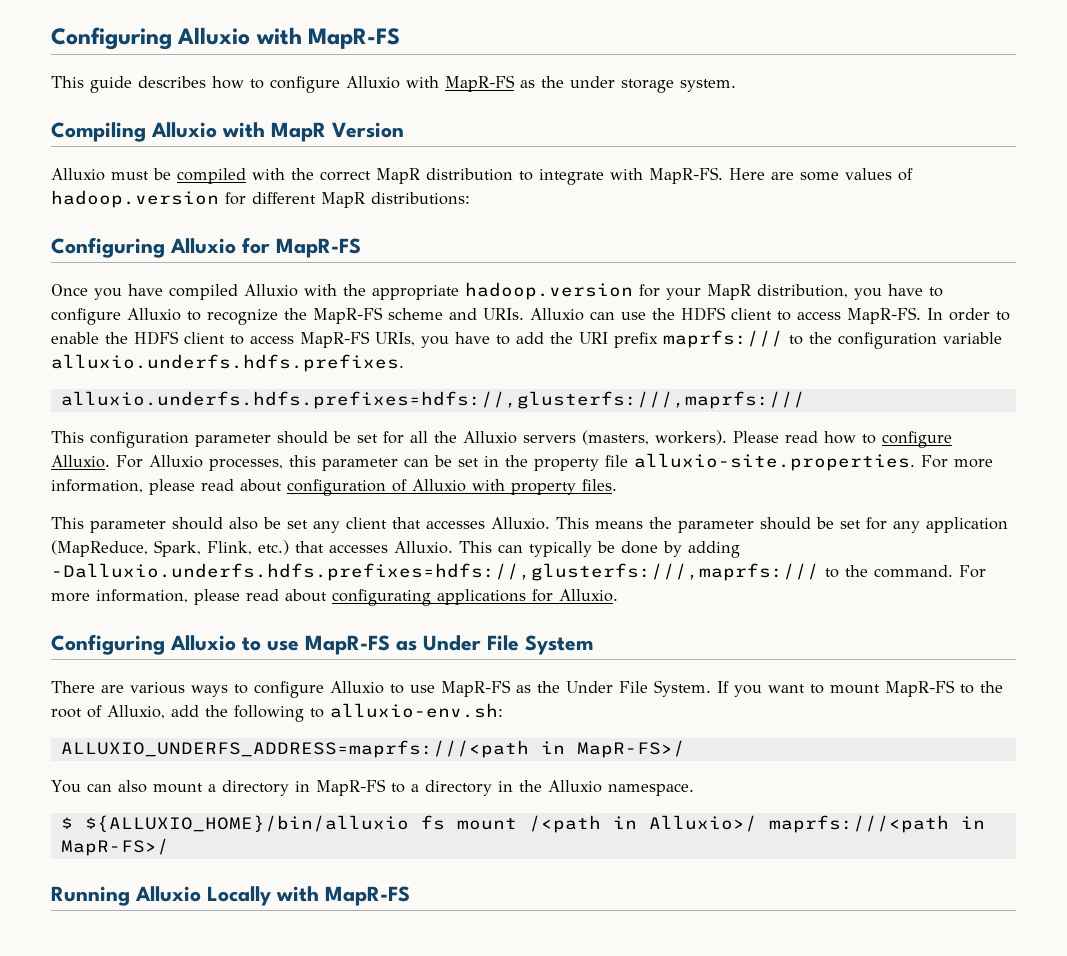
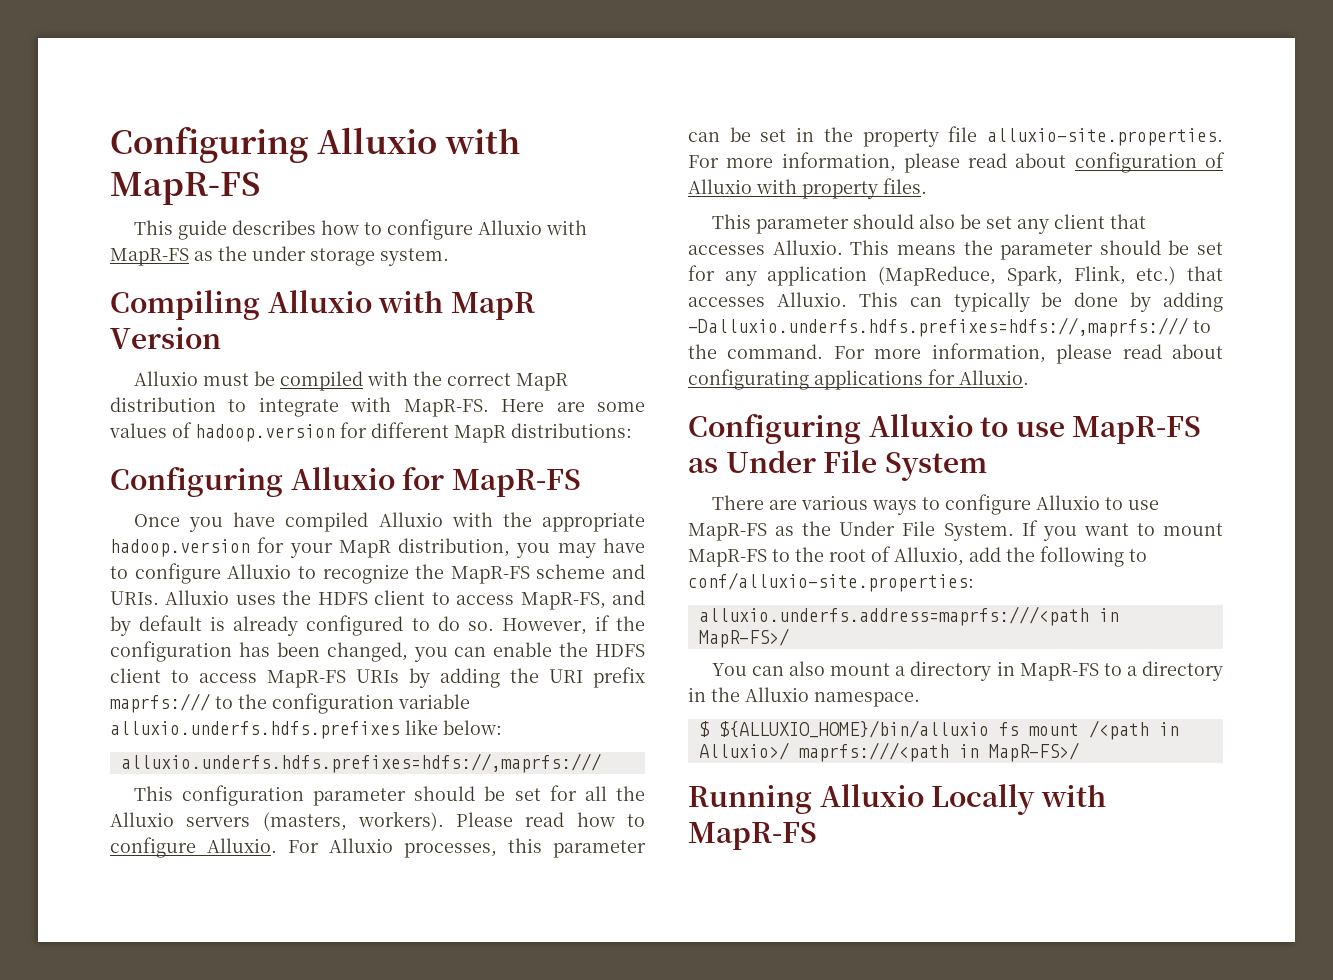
- Once you have compiled Alluxio with the appropriate hadoop.version for your MapR distribution, you have to configure Alluxio to recognize the MapR-FS scheme and URIs.
+ Once you have compiled Alluxio with the appropriate hadoop.version for your MapR distribution, you may have to configure Alluxio to recognize the MapR-FS scheme and URIs.
- Alluxio can use the HDFS client to access MapR-FS. In order to enable the HDFS client to access MapR-FS URIs, you have to add the URI prefix maprfs:/// to the configuration variable alluxio.underfs.hdfs.prefixes.
- alluxio.underfs.hdfs.prefixes=hdfs://,glusterfs:///,maprfs:///
+ Alluxio uses the HDFS client to access MapR-FS, and by default is already configured to do so. However, if the configuration has been changed, you can enable the HDFS client to access MapR-FS URIs by adding the URI prefix maprfs:/// to the configuration variable alluxio.underfs.hdfs.prefixes like below:
+ alluxio.underfs.hdfs.prefixes=hdfs://,maprfs:///
- This can typically be done by adding -Dalluxio.underfs.hdfs.prefixes=hdfs://,glusterfs:///,maprfs:/// to the command.
+ This can typically be done by adding -Dalluxio.underfs.hdfs.prefixes=hdfs://,maprfs:/// to the command.
- If you want to mount MapR-FS to the root of Alluxio, add the following to alluxio-env.sh:
- ALLUXIO_UNDERFS_ADDRESS=maprfs:///<path in MapR-FS>/
+ If you want to mount MapR-FS to the root of Alluxio, add the following to conf/alluxio-site.properties:
+ alluxio.underfs.address=maprfs:///<path in MapR-FS>/

